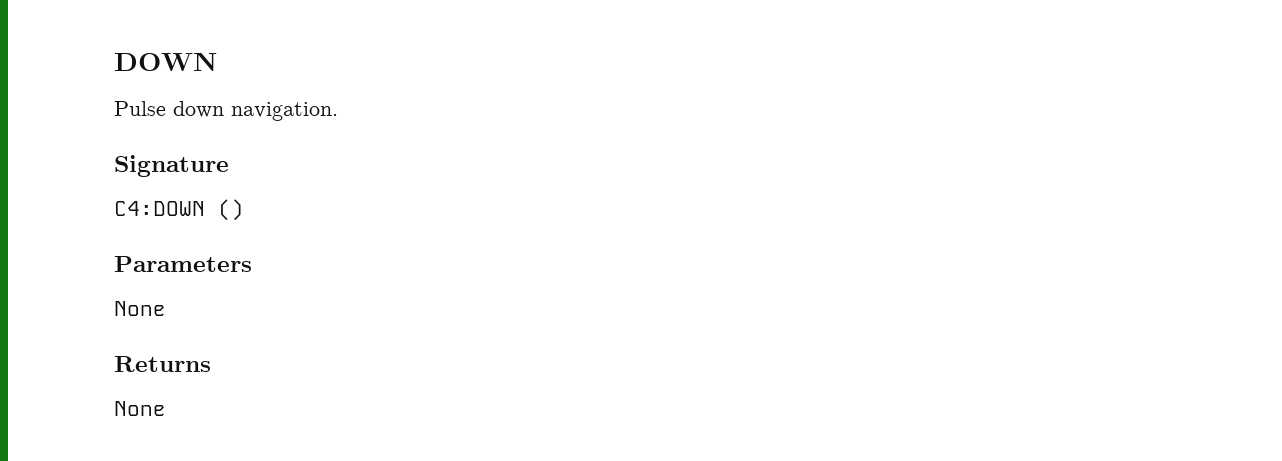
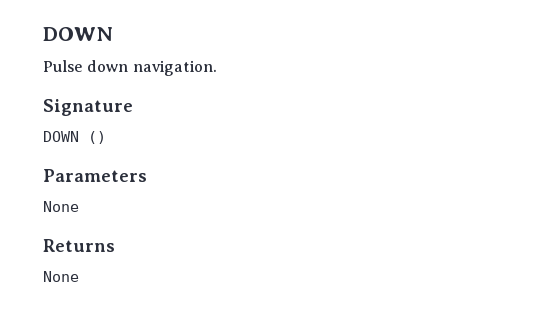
- C4:DOWN ()
+ DOWN ()

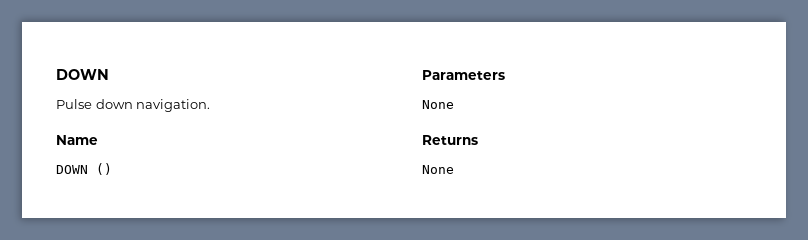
- Signature
+ Name

